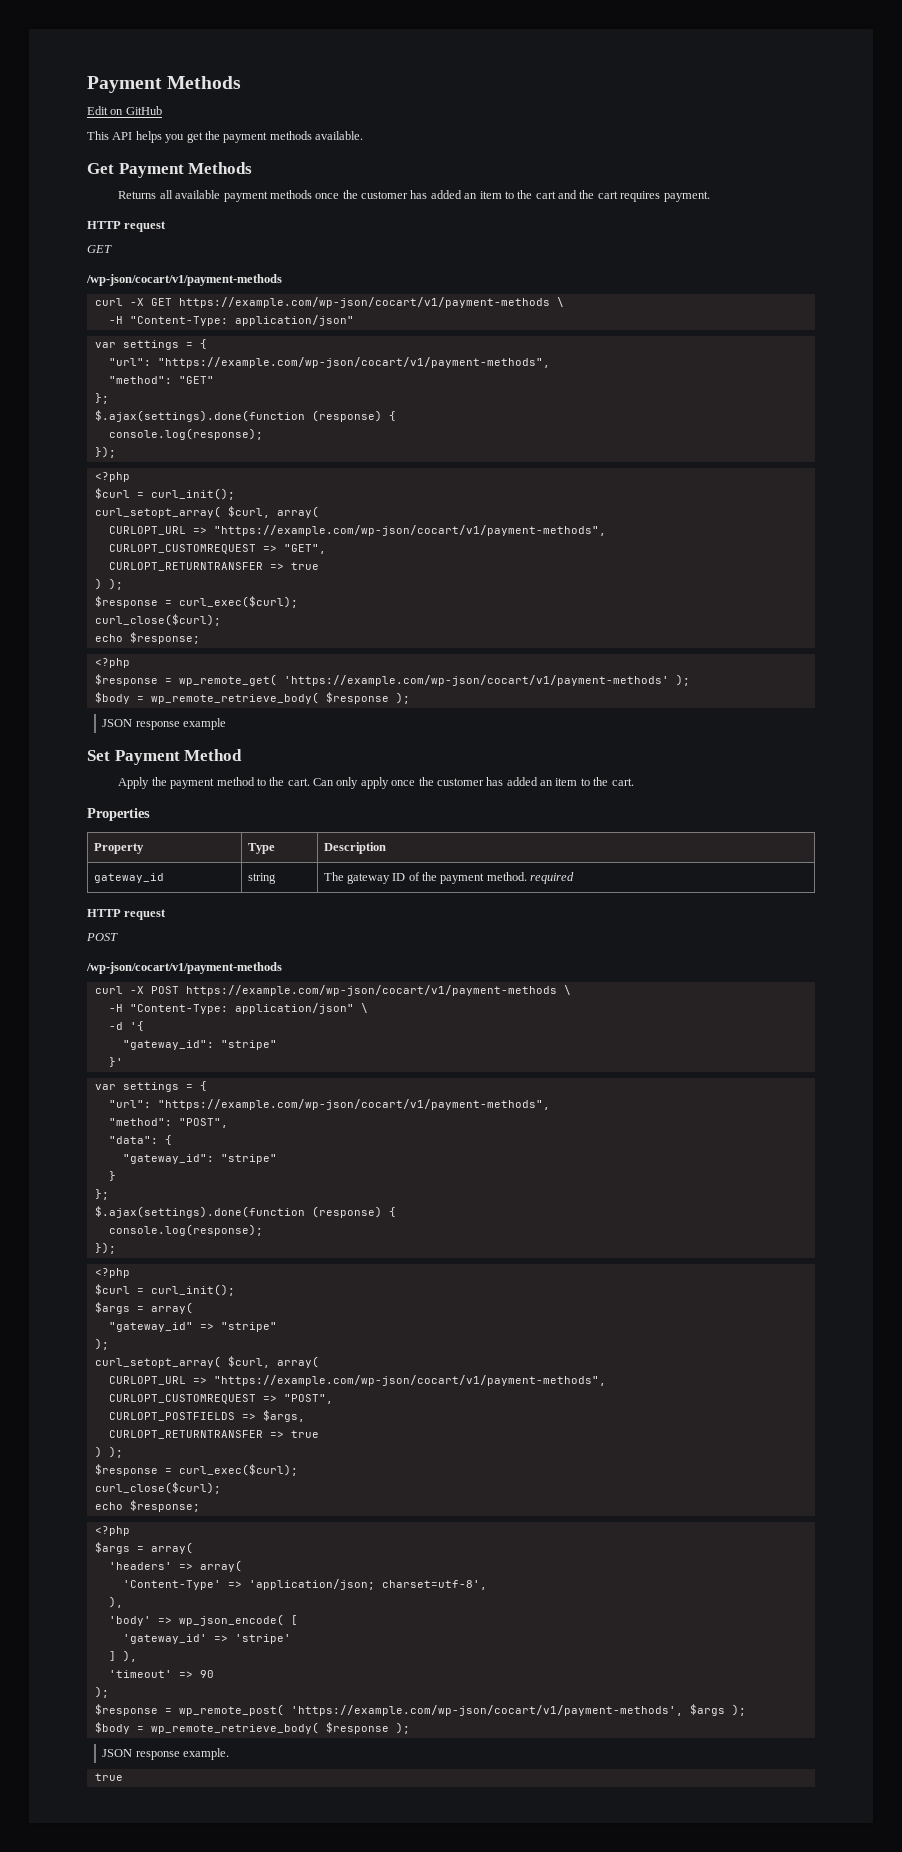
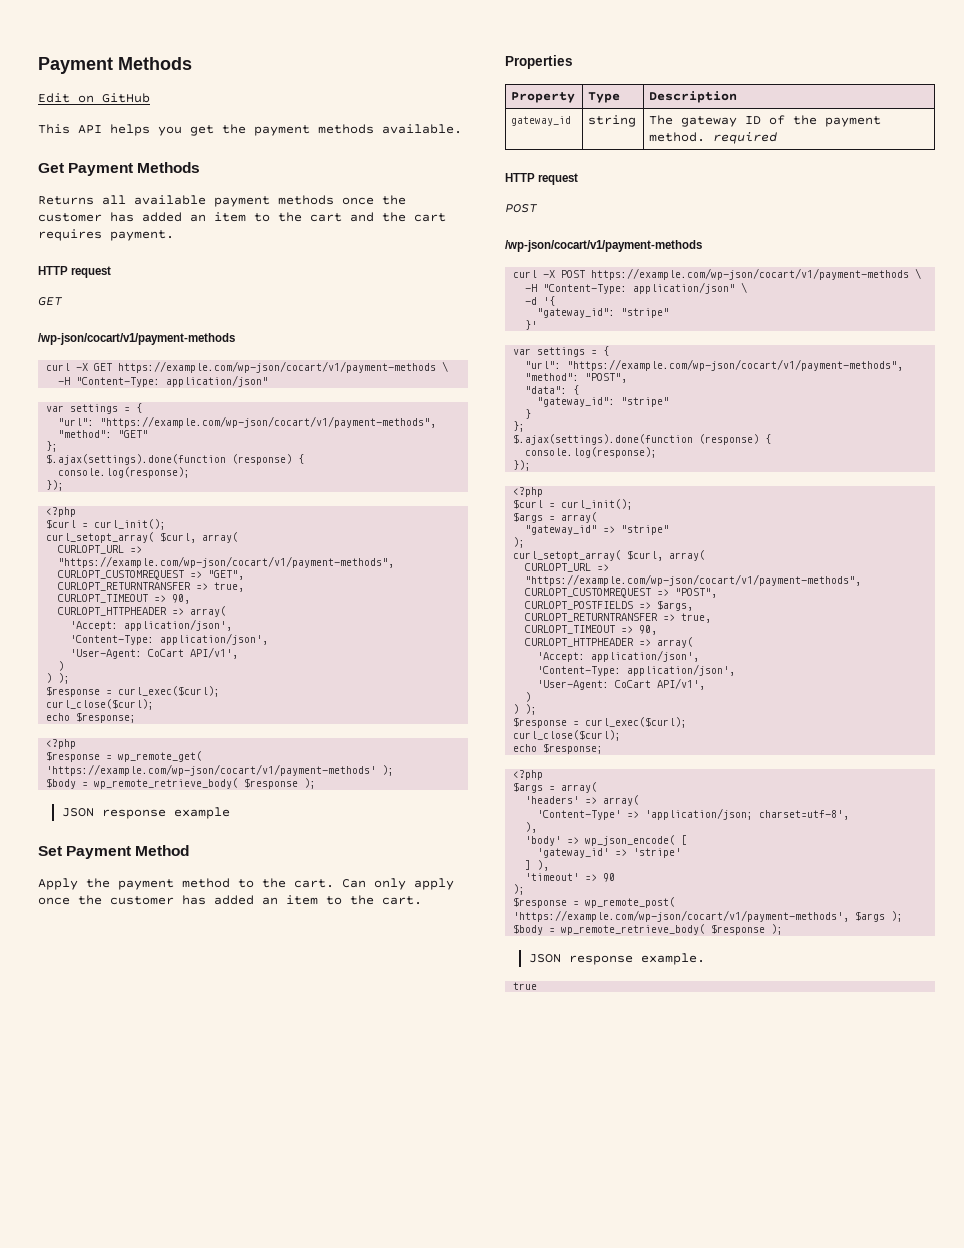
  CURLOPT_CUSTOMREQUEST => "GET",
- CURLOPT_RETURNTRANSFER => true
+ CURLOPT_RETURNTRANSFER => true,
+ CURLOPT_TIMEOUT => 90,
+ CURLOPT_HTTPHEADER => array(
+ 'Accept: application/json',
+ 'Content-Type: application/json',
+ 'User-Agent: CoCart API/v1',
+ )
  CURLOPT_POSTFIELDS => $args,
- CURLOPT_RETURNTRANSFER => true
+ CURLOPT_RETURNTRANSFER => true,
+ CURLOPT_TIMEOUT => 90,
+ CURLOPT_HTTPHEADER => array(
+ 'Accept: application/json',
+ 'Content-Type: application/json',
+ 'User-Agent: CoCart API/v1',
+ )

